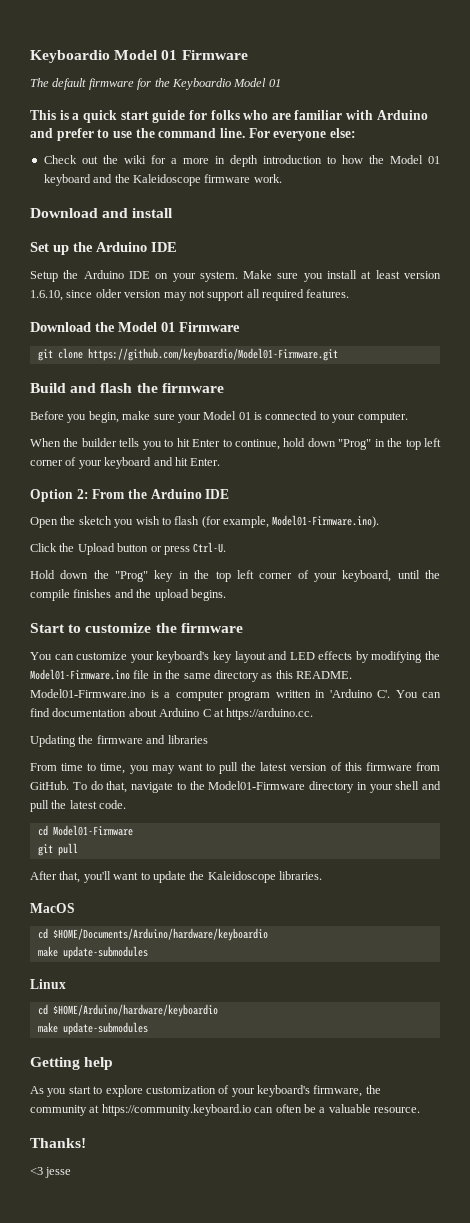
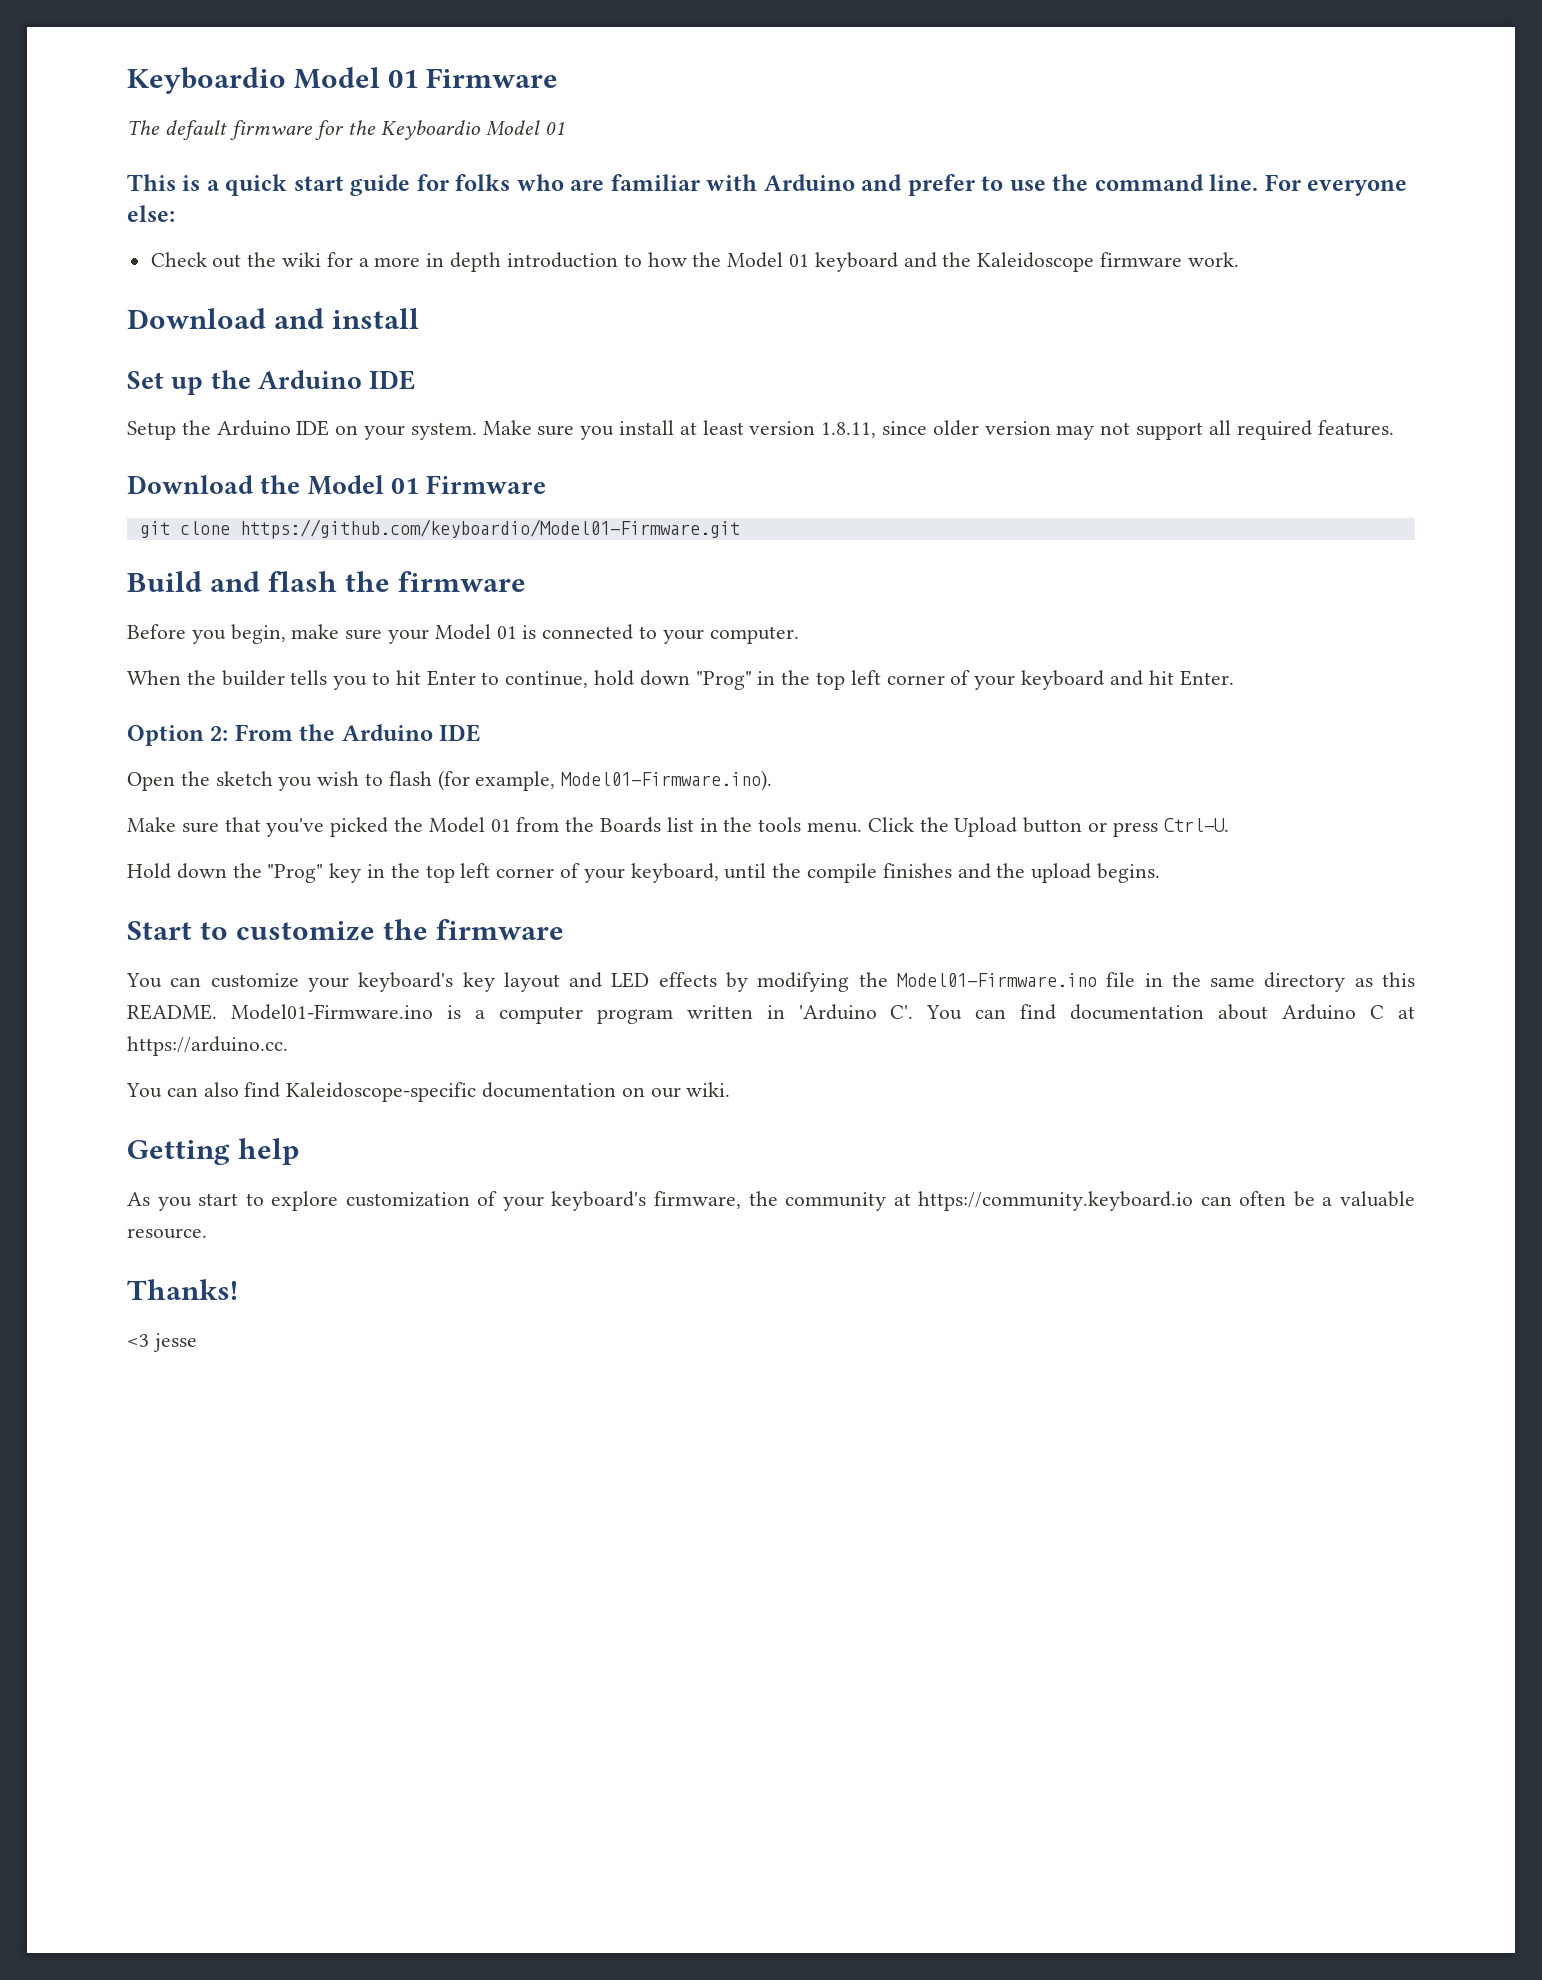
- Make sure you install at least version 1.6.10, since older version may not support all required features.
+ Make sure you install at least version 1.8.11, since older version may not support all required features.
+ Make sure that you've picked the Model 01 from the Boards list in the tools menu.
- Updating the firmware and libraries
- From time to time, you may want to pull the latest version of this firmware from GitHub. To do that, navigate to the Model01-Firmware directory in your shell and pull the latest code.
- cd Model01-Firmware
- git pull
- After that, you'll want to update the Kaleidoscope libraries.
- MacOS
- cd $HOME/Documents/Arduino/hardware/keyboardio
- make update-submodules
- Linux
- cd $HOME/Arduino/hardware/keyboardio
- make update-submodules
+ You can also find Kaleidoscope-specific documentation on our wiki.

